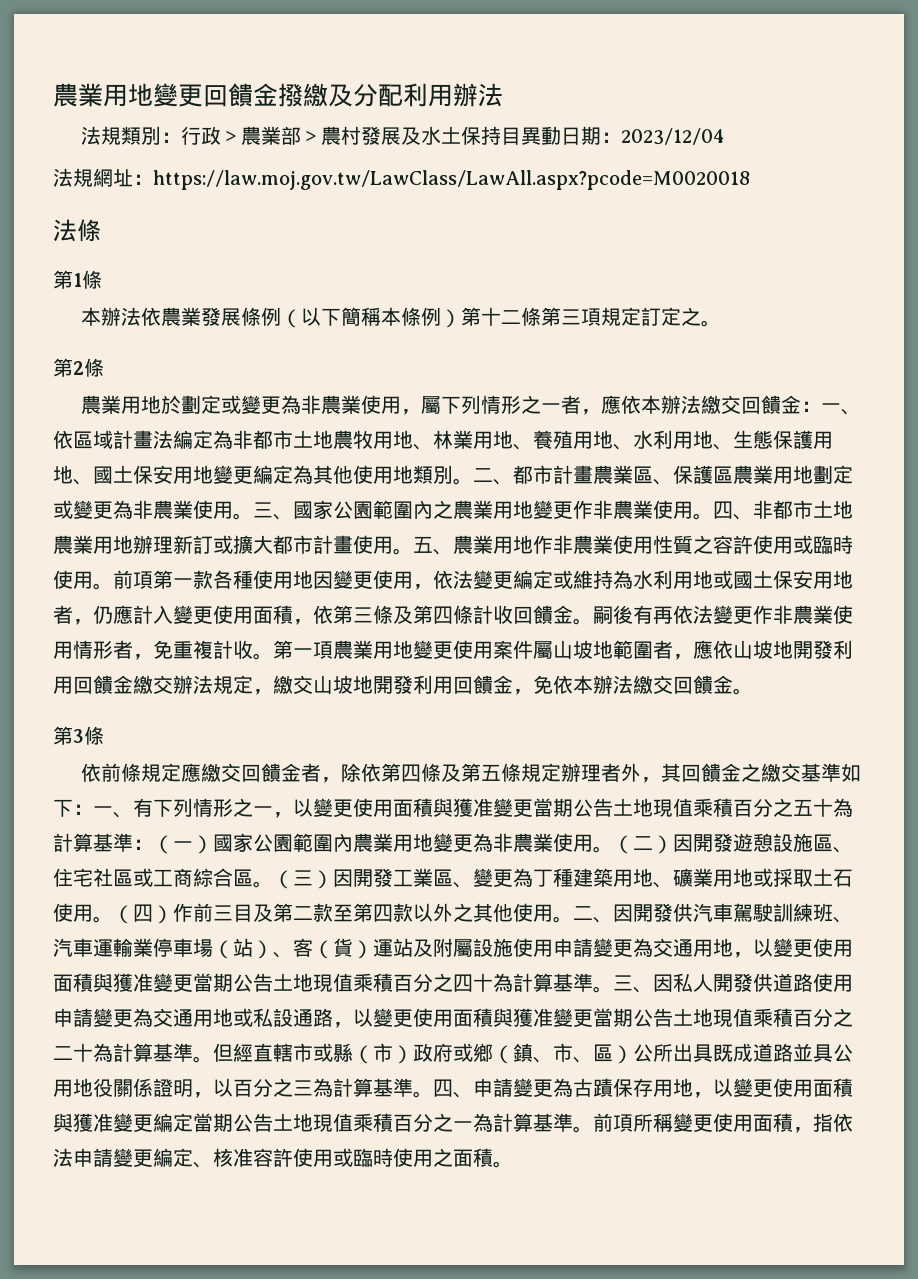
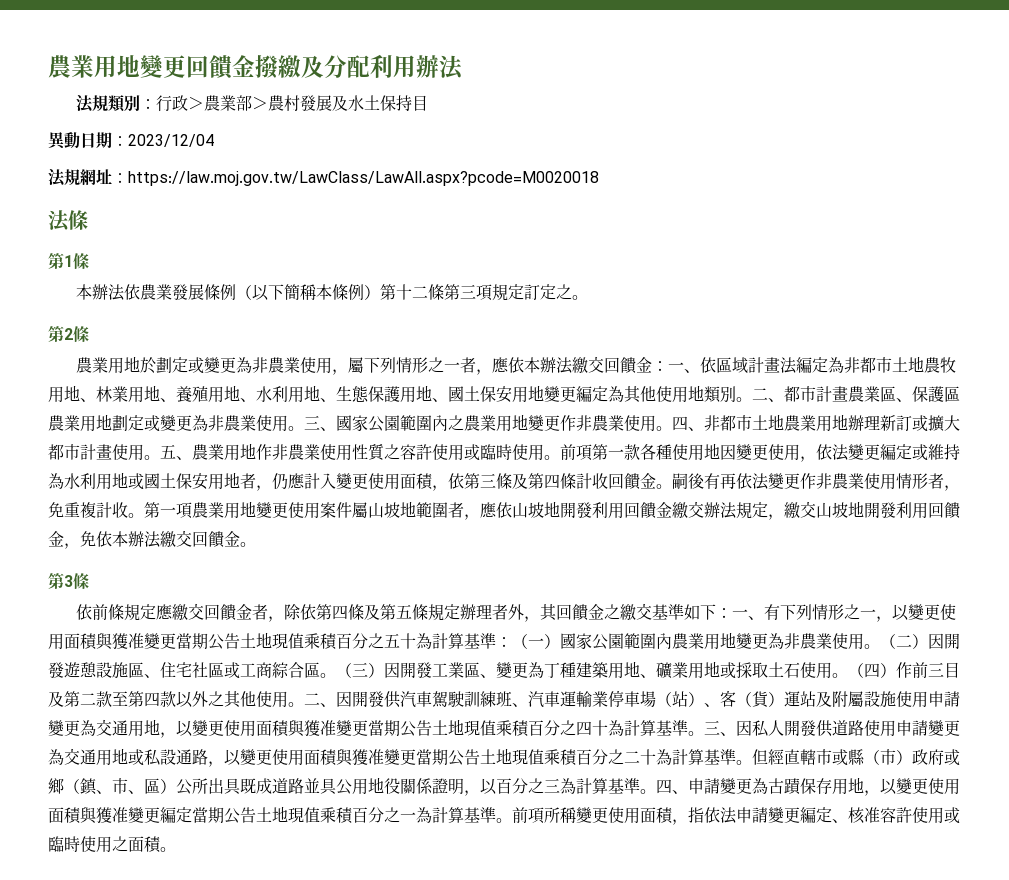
- 法規類別：行政＞農業部＞農村發展及水土保持目異動日期：2023/12/04
+ 法規類別：行政＞農業部＞農村發展及水土保持目
+ 異動日期：2023/12/04

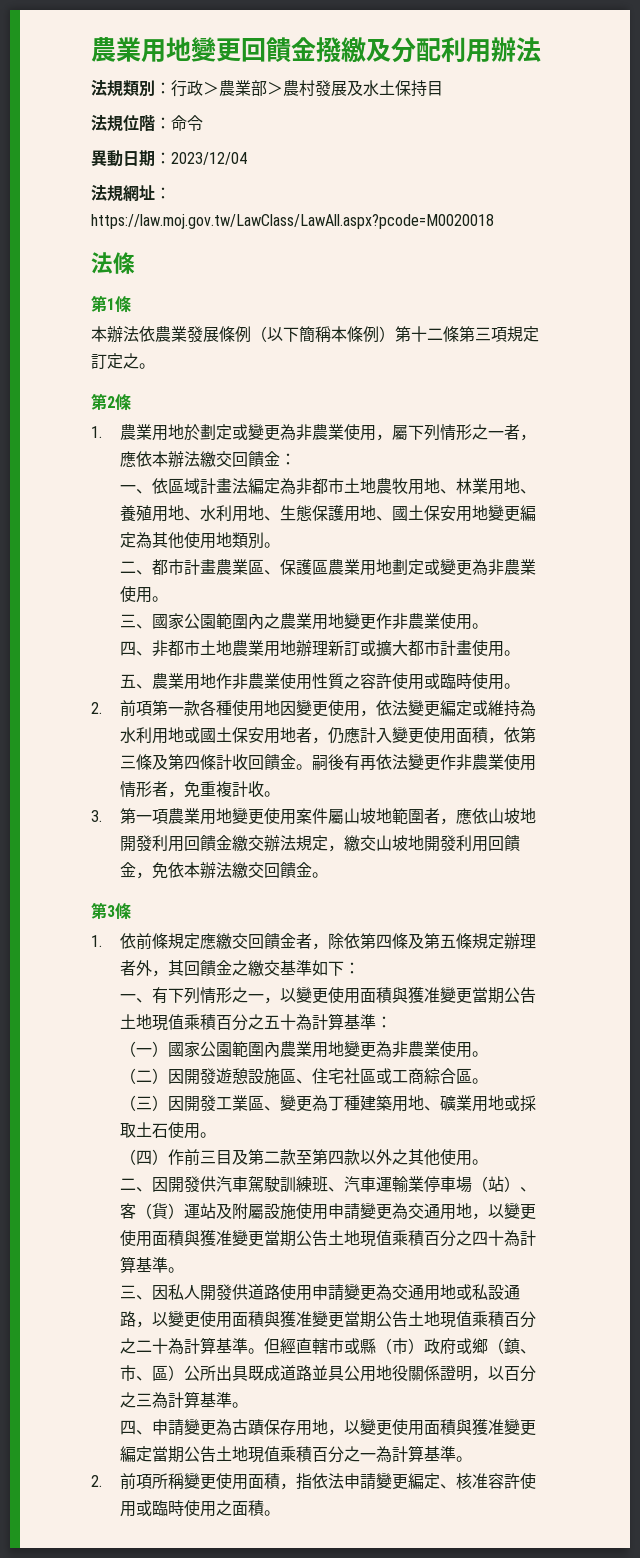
+ 法規位階：命令
- 農業用地於劃定或變更為非農業使用，屬下列情形之一者，應依本辦法繳交回饋金：一、依區域計畫法編定為非都市土地農牧用地、林業用地、養殖用地、水利用地、生態保護用地、國土保安用地變更編定為其他使用地類別。二、都市計畫農業區、保護區農業用地劃定或變更為非農業使用。三、國家公園範圍內之農業用地變更作非農業使用。四、非都市土地農業用地辦理新訂或擴大都市計畫使用。五、農業用地作非農業使用性質之容許使用或臨時使用。前項第一款各種使用地因變更使用，依法變更編定或維持為水利用地或國土保安用地者，仍應計入變更使用面積，依第三條及第四條計收回饋金。
+ 1.農業用地於劃定或變更為非農業使用，屬下列情形之一者，應依本辦法繳交回饋金：
+ 一、依區域計畫法編定為非都市土地農牧用地、林業用地、養殖用地、水利用地、生態保護用地、國土保安用地變更編定為其他使用地類別。
+ 二、都市計畫農業區、保護區農業用地劃定或變更為非農業使用。
+ 三、國家公園範圍內之農業用地變更作非農業使用。
+ 四、非都市土地農業用地辦理新訂或擴大都市計畫使用。
+ 五、農業用地作非農業使用性質之容許使用或臨時使用。
+ 2.前項第一款各種使用地因變更使用，依法變更編定或維持為水利用地或國土保安用地者，仍應計入變更使用面積，依第三條及第四條計收回饋金。
- 嗣後有再依法變更作非農業使用情形者，免重複計收。第一項農業用地變更使用案件屬山坡地範圍者，應依山坡地開發利用回饋金繳交辦法規定，繳交山坡地開發利用回饋金，免依本辦法繳交回饋金。
+ 嗣後有再依法變更作非農業使用情形者，免重複計收。
+ 3.第一項農業用地變更使用案件屬山坡地範圍者，應依山坡地開發利用回饋金繳交辦法規定，繳交山坡地開發利用回饋金，免依本辦法繳交回饋金。
- 依前條規定應繳交回饋金者，除依第四條及第五條規定辦理者外，其回饋金之繳交基準如下：一、有下列情形之一，以變更使用面積與獲准變更當期公告土地現值乘積百分之五十為計算基準：（一）國家公園範圍內農業用地變更為非農業使用。（二）因開發遊憩設施區、住宅社區或工商綜合區。（三）因開發工業區、變更為丁種建築用地、礦業用地或採取土石使用。（四）作前三目及第二款至第四款以外之其他使用。二、因開發供汽車駕駛訓練班、汽車運輸業停車場（站）、客（貨）運站及附屬設施使用申請變更為交通用地，以變更使用面積與獲准變更當期公告土地現值乘積百分之四十為計算基準。三、因私人開發供道路使用申請變更為交通用地或私設通路，以變更使用面積與獲准變更當期公告土地現值乘積百分之二十為計算基準。
+ 1.依前條規定應繳交回饋金者，除依第四條及第五條規定辦理者外，其回饋金之繳交基準如下：
+ 一、有下列情形之一，以變更使用面積與獲准變更當期公告土地現值乘積百分之五十為計算基準：
+ （一）國家公園範圍內農業用地變更為非農業使用。
+ （二）因開發遊憩設施區、住宅社區或工商綜合區。
+ （三）因開發工業區、變更為丁種建築用地、礦業用地或採取土石使用。
+ （四）作前三目及第二款至第四款以外之其他使用。
+ 二、因開發供汽車駕駛訓練班、汽車運輸業停車場（站）、客（貨）運站及附屬設施使用申請變更為交通用地，以變更使用面積與獲准變更當期公告土地現值乘積百分之四十為計算基準。
+ 三、因私人開發供道路使用申請變更為交通用地或私設通路，以變更使用面積與獲准變更當期公告土地現值乘積百分之二十為計算基準。
- 但經直轄市或縣（市）政府或鄉（鎮、市、區）公所出具既成道路並具公用地役關係證明，以百分之三為計算基準。四、申請變更為古蹟保存用地，以變更使用面積與獲准變更編定當期公告土地現值乘積百分之一為計算基準。前項所稱變更使用面積，指依法申請變更編定、核准容許使用或臨時使用之面積。
+ 但經直轄市或縣（市）政府或鄉（鎮、市、區）公所出具既成道路並具公用地役關係證明，以百分之三為計算基準。
+ 四、申請變更為古蹟保存用地，以變更使用面積與獲准變更編定當期公告土地現值乘積百分之一為計算基準。
+ 2.前項所稱變更使用面積，指依法申請變更編定、核准容許使用或臨時使用之面積。

